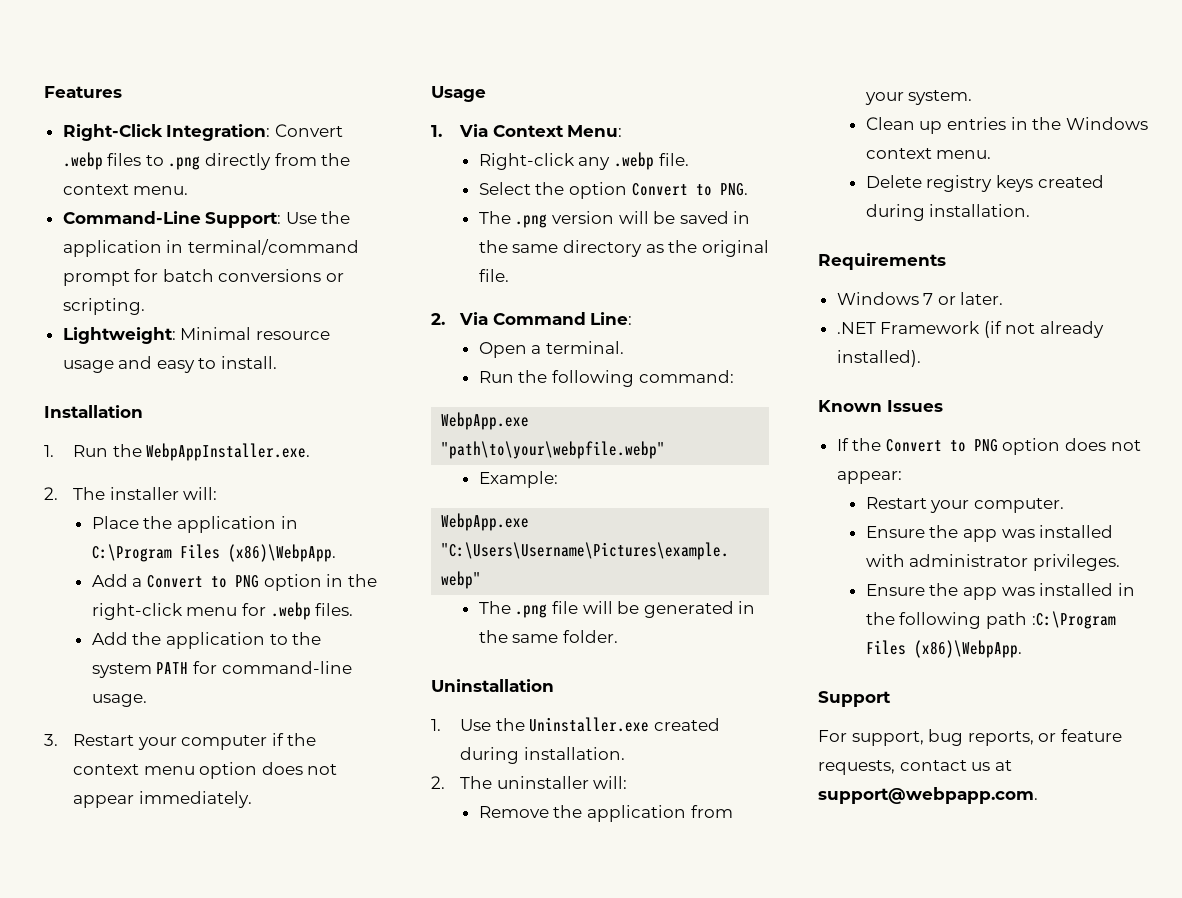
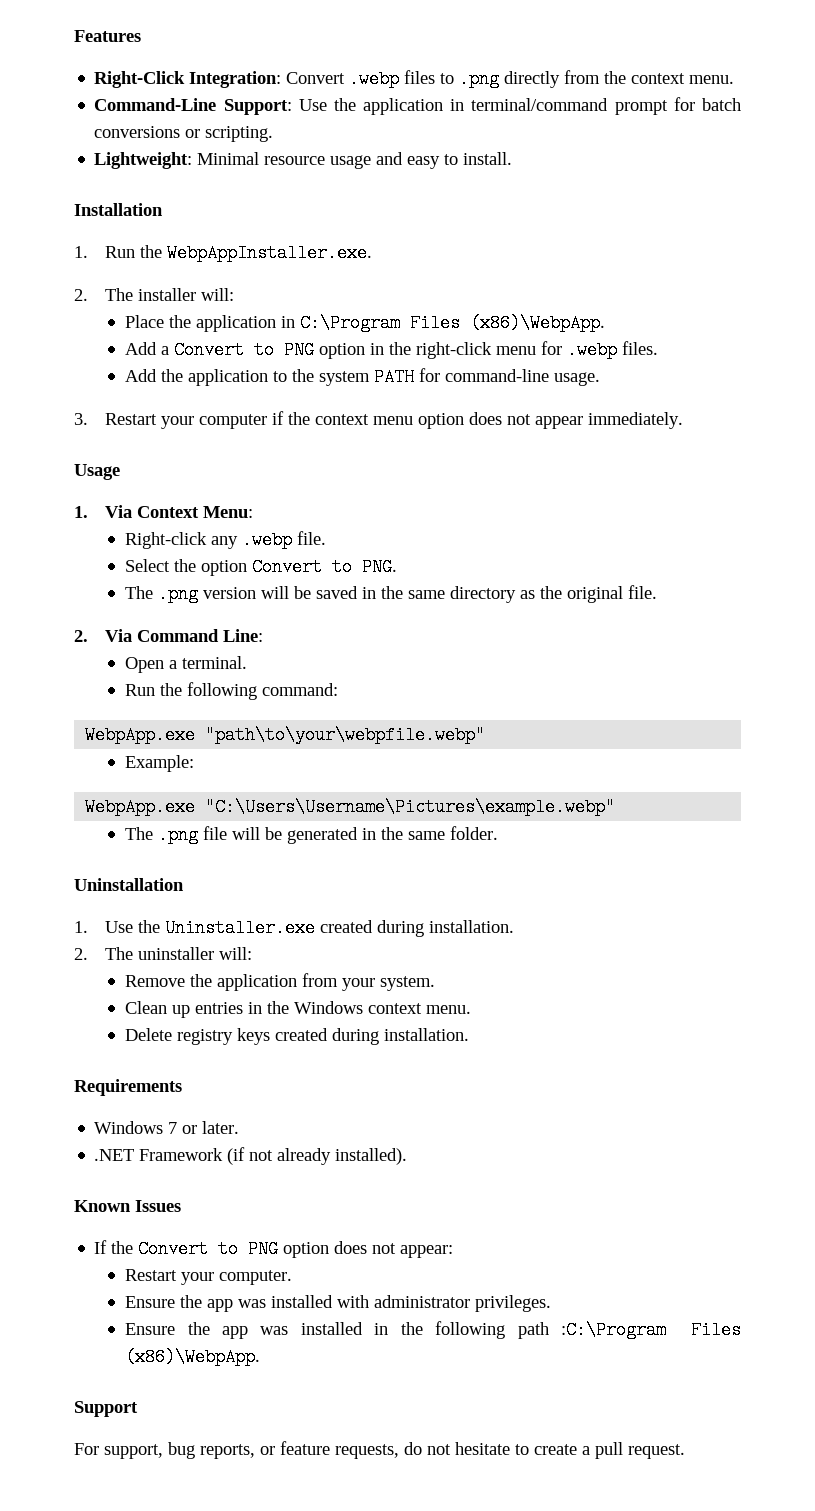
- For support, bug reports, or feature requests, contact us at support@webpapp.com.
+ For support, bug reports, or feature requests, do not hesitate to create a pull request.

